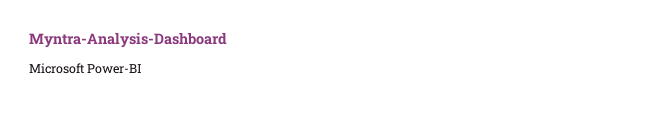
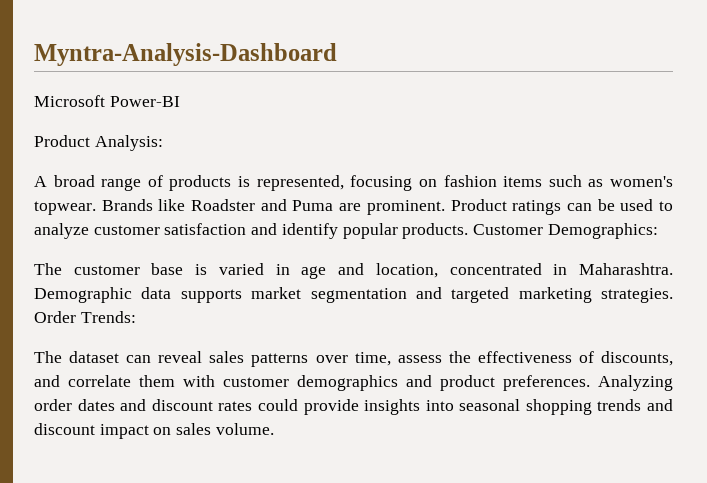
+ Product Analysis:
+ A broad range of products is represented, focusing on fashion items such as women's topwear. Brands like Roadster and Puma are prominent. Product ratings can be used to analyze customer satisfaction and identify popular products. Customer Demographics:
+ The customer base is varied in age and location, concentrated in Maharashtra. Demographic data supports market segmentation and targeted marketing strategies. Order Trends:
+ The dataset can reveal sales patterns over time, assess the effectiveness of discounts, and correlate them with customer demographics and product preferences. Analyzing order dates and discount rates could provide insights into seasonal shopping trends and discount impact on sales volume.

